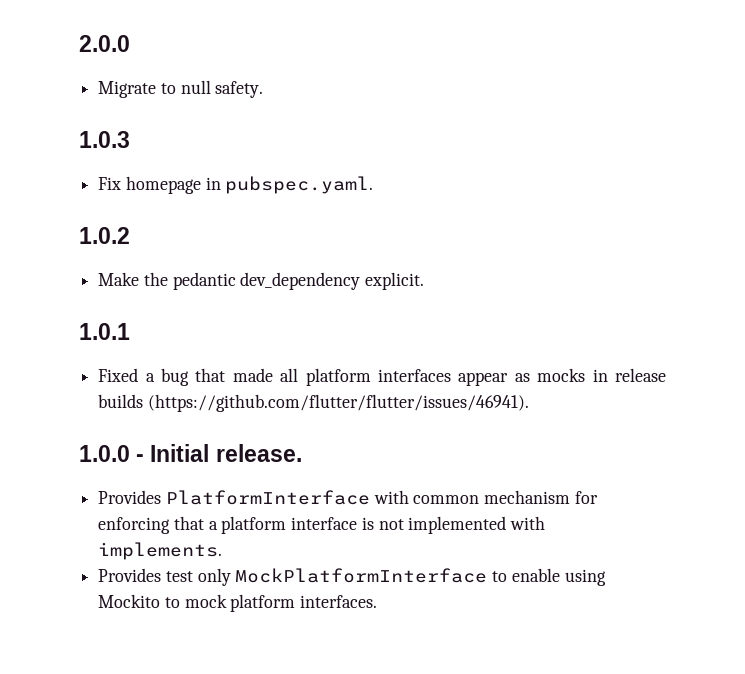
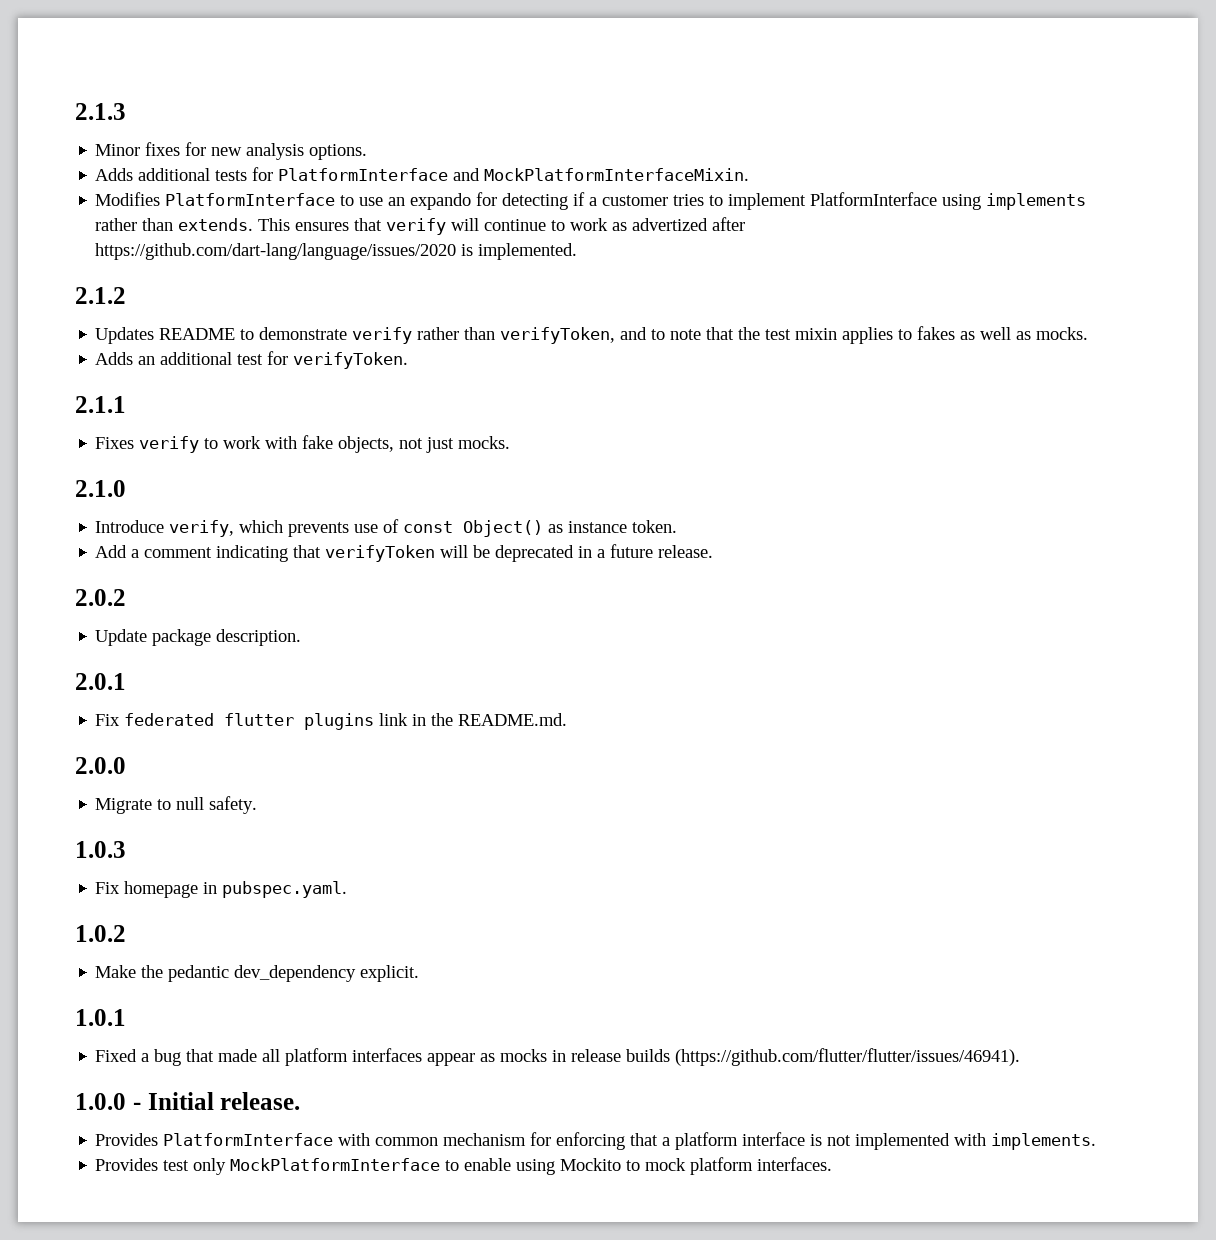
+ 2.1.3
+ Minor fixes for new analysis options.
+ Adds additional tests for PlatformInterface and MockPlatformInterfaceMixin.
+ Modifies PlatformInterface to use an expando for detecting if a customer tries to implement PlatformInterface using implements rather than extends. This ensures that verify will continue to work as advertized after https://github.com/dart-lang/language/issues/2020 is implemented.
+ 2.1.2
+ Updates README to demonstrate verify rather than verifyToken, and to note that the test mixin applies to fakes as well as mocks.
+ Adds an additional test for verifyToken.
+ 2.1.1
+ Fixes verify to work with fake objects, not just mocks.
+ 2.1.0
+ Introduce verify, which prevents use of const Object() as instance token.
+ Add a comment indicating that verifyToken will be deprecated in a future release.
+ 2.0.2
+ Update package description.
+ 2.0.1
+ Fix federated flutter plugins link in the README.md.

